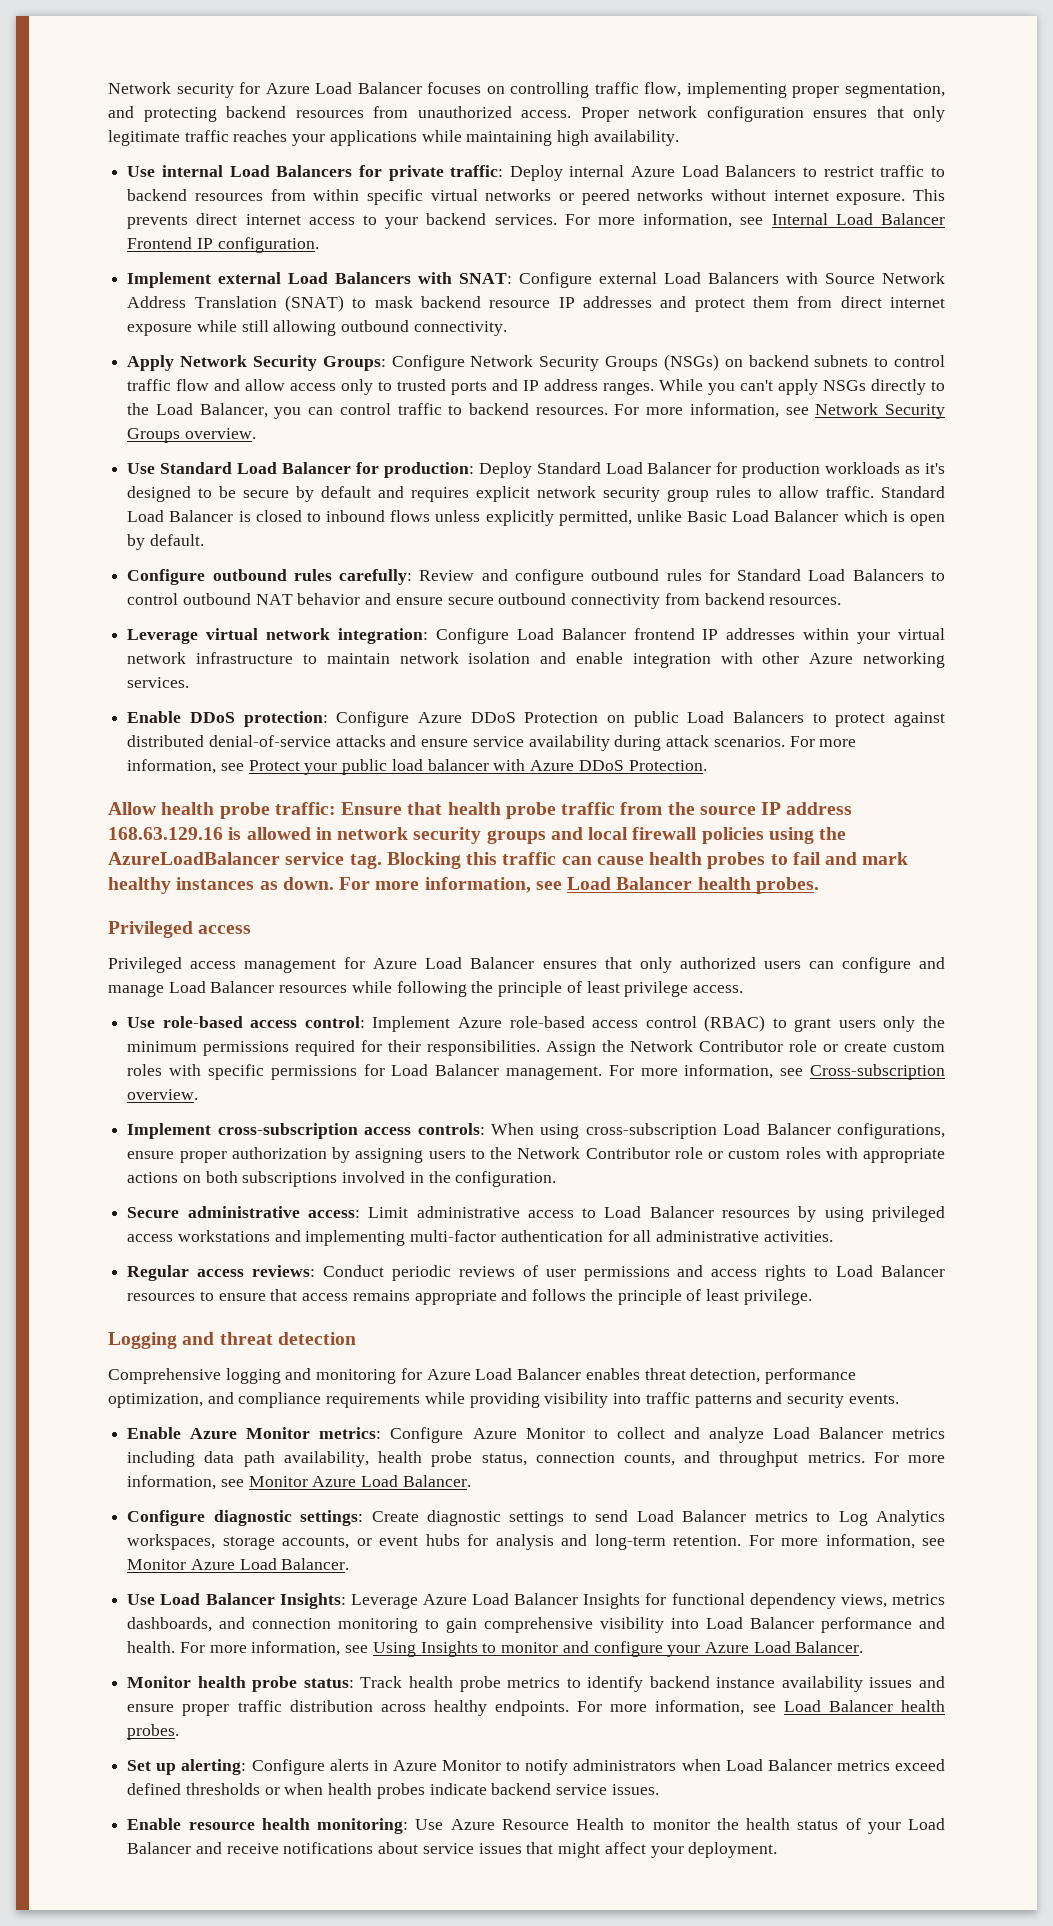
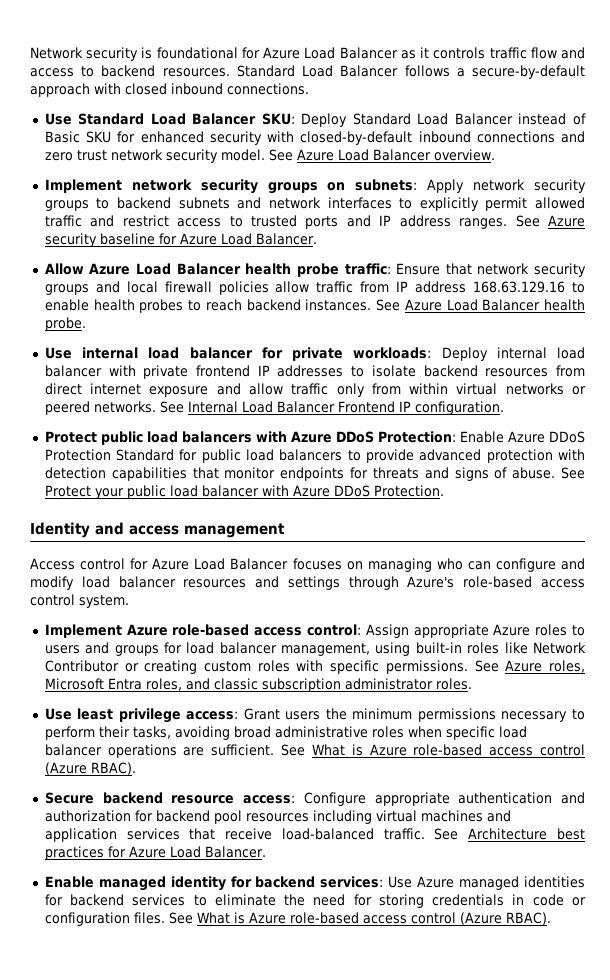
- Network security for Azure Load Balancer focuses on controlling traffic flow, implementing proper segmentation, and protecting backend resources from unauthorized access. Proper network configuration ensures that only legitimate traffic reaches your applications while maintaining high availability.
- Use internal Load Balancers for private traffic: Deploy internal Azure Load Balancers to restrict traffic to backend resources from within specific virtual networks or peered networks without internet exposure. This prevents direct internet access to your backend services. For more information, see Internal Load Balancer Frontend IP configuration.
+ Network security is foundational for Azure Load Balancer as it controls traffic flow and access to backend resources. Standard Load Balancer follows a secure-by-default approach with closed inbound connections.
+ Use Standard Load Balancer SKU: Deploy Standard Load Balancer instead of Basic SKU for enhanced security with closed-by-default inbound connections and zero trust network security model. See Azure Load Balancer overview.
+ Implement network security groups on subnets: Apply network security groups to backend subnets and network interfaces to explicitly permit allowed traffic and restrict access to trusted ports and IP address ranges. See Azure security baseline for Azure Load Balancer.
+ Allow Azure Load Balancer health probe traffic: Ensure that network security groups and local firewall policies allow traffic from IP address 168.63.129.16 to enable health probes to reach backend instances. See Azure Load Balancer health probe.
+ Use internal load balancer for private workloads: Deploy internal load balancer with private frontend IP addresses to isolate backend resources from direct internet exposure and allow traffic only from within virtual networks or peered networks. See Internal Load Balancer Frontend IP configuration.
- Implement external Load Balancers with SNAT: Configure external Load Balancers with Source Network Address Translation (SNAT) to mask backend resource IP addresses and protect them from direct internet exposure while still allowing outbound connectivity.
- Apply Network Security Groups: Configure Network Security Groups (NSGs) on backend subnets to control traffic flow and allow access only to trusted ports and IP address ranges. While you can't apply NSGs directly to the Load Balancer, you can control traffic to backend resources. For more information, see Network Security Groups overview.
- Use Standard Load Balancer for production: Deploy Standard Load Balancer for production workloads as it's designed to be secure by default and requires explicit network security group rules to allow traffic. Standard Load Balancer is closed to inbound flows unless explicitly permitted, unlike Basic Load Balancer which is open by default.
- Configure outbound rules carefully: Review and configure outbound rules for Standard Load Balancers to control outbound NAT behavior and ensure secure outbound connectivity from backend resources.
- Leverage virtual network integration: Configure Load Balancer frontend IP addresses within your virtual network infrastructure to maintain network isolation and enable integration with other Azure networking services.
- Enable DDoS protection: Configure Azure DDoS Protection on public Load Balancers to protect against distributed denial-of-service attacks and ensure service availability during attack scenarios. For more information, see Protect your public load balancer with Azure DDoS Protection.
+ Protect public load balancers with Azure DDoS Protection: Enable Azure DDoS Protection Standard for public load balancers to provide advanced protection with detection capabilities that monitor endpoints for threats and signs of abuse. See Protect your public load balancer with Azure DDoS Protection.
- Allow health probe traffic: Ensure that health probe traffic from the source IP address 168.63.129.16 is allowed in network security groups and local firewall policies using the AzureLoadBalancer service tag. Blocking this traffic can cause health probes to fail and mark healthy instances as down. For more information, see Load Balancer health probes.
- Privileged access
- Privileged access management for Azure Load Balancer ensures that only authorized users can configure and manage Load Balancer resources while following the principle of least privilege access.
- Use role-based access control: Implement Azure role-based access control (RBAC) to grant users only the minimum permissions required for their responsibilities. Assign the Network Contributor role or create custom roles with specific permissions for Load Balancer management. For more information, see Cross-subscription overview.
- Implement cross-subscription access controls: When using cross-subscription Load Balancer configurations, ensure proper authorization by assigning users to the Network Contributor role or custom roles with appropriate actions on both subscriptions involved in the configuration.
- Secure administrative access: Limit administrative access to Load Balancer resources by using privileged access workstations and implementing multi-factor authentication for all administrative activities.
- Regular access reviews: Conduct periodic reviews of user permissions and access rights to Load Balancer resources to ensure that access remains appropriate and follows the principle of least privilege.
- Logging and threat detection
- Comprehensive logging and monitoring for Azure Load Balancer enables threat detection, performance optimization, and compliance requirements while providing visibility into traffic patterns and security events.
- Enable Azure Monitor metrics: Configure Azure Monitor to collect and analyze Load Balancer metrics including data path availability, health probe status, connection counts, and throughput metrics. For more information, see Monitor Azure Load Balancer.
- Configure diagnostic settings: Create diagnostic settings to send Load Balancer metrics to Log Analytics workspaces, storage accounts, or event hubs for analysis and long-term retention. For more information, see Monitor Azure Load Balancer.
- Use Load Balancer Insights: Leverage Azure Load Balancer Insights for functional dependency views, metrics dashboards, and connection monitoring to gain comprehensive visibility into Load Balancer performance and health. For more information, see Using Insights to monitor and configure your Azure Load Balancer.
- Monitor health probe status: Track health probe metrics to identify backend instance availability issues and ensure proper traffic distribution across healthy endpoints. For more information, see Load Balancer health probes.
- Set up alerting: Configure alerts in Azure Monitor to notify administrators when Load Balancer metrics exceed defined thresholds or when health probes indicate backend service issues.
- Enable resource health monitoring: Use Azure Resource Health to monitor the health status of your Load Balancer and receive notifications about service issues that might affect your deployment.
+ Identity and access management
+ Access control for Azure Load Balancer focuses on managing who can configure and modify load balancer resources and settings through Azure's role-based access control system.
+ Implement Azure role-based access control: Assign appropriate Azure roles to users and groups for load balancer management, using built-in roles like Network Contributor or creating custom roles with specific permissions. See Azure roles, Microsoft Entra roles, and classic subscription administrator roles.
+ Use least privilege access: Grant users the minimum permissions necessary to perform their tasks, avoiding broad administrative roles when specific load balancer operations are sufficient. See What is Azure role-based access control (Azure RBAC).
+ Secure backend resource access: Configure appropriate authentication and authorization for backend pool resources including virtual machines and application services that receive load-balanced traffic. See Architecture best practices for Azure Load Balancer.
+ Enable managed identity for backend services: Use Azure managed identities for backend services to eliminate the need for storing credentials in code or configuration files. See What is Azure role-based access control (Azure RBAC).

